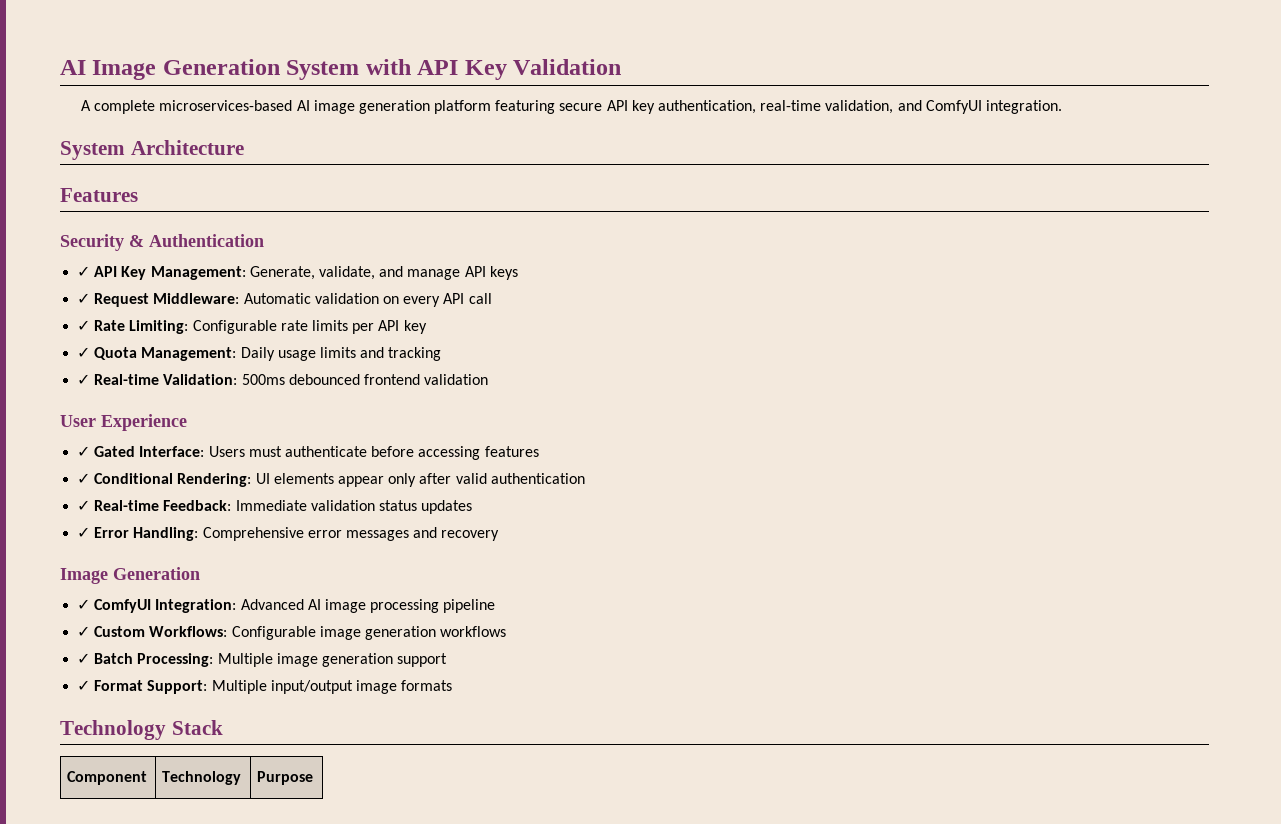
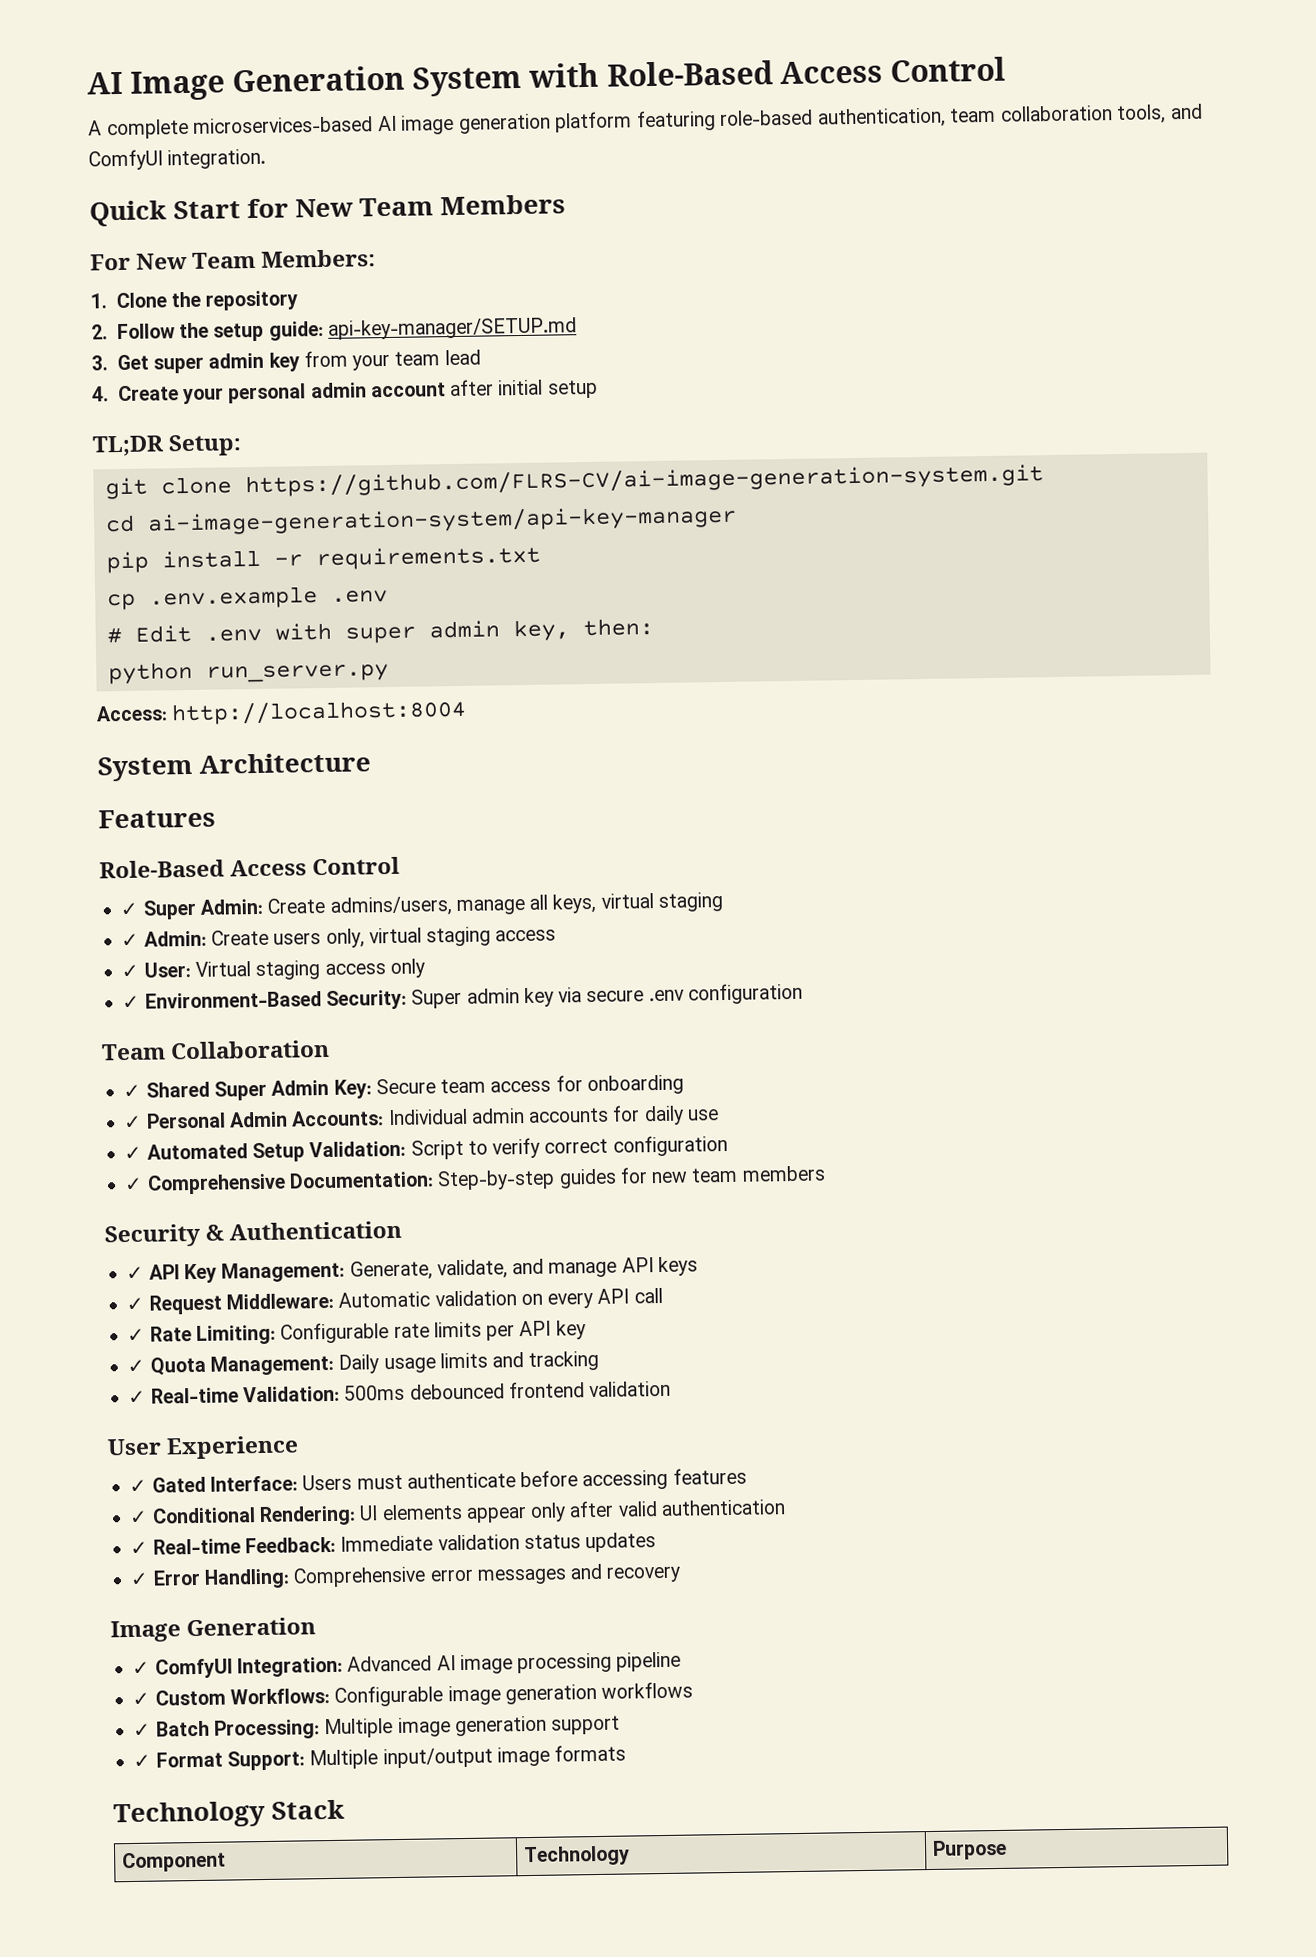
- AI Image Generation System with API Key Validation
+ AI Image Generation System with Role-Based Access Control
- A complete microservices-based AI image generation platform featuring secure API key authentication, real-time validation, and ComfyUI integration.
+ A complete microservices-based AI image generation platform featuring role-based authentication, team collaboration tools, and ComfyUI integration.
+ Quick Start for New Team Members
+ For New Team Members:
+ 1. Clone the repository
+ 2. Follow the setup guide: api-key-manager/SETUP.md
+ 3. Get super admin key from your team lead
+ 4. Create your personal admin account after initial setup
+ TL;DR Setup:
+ git clone https://github.com/FLRS-CV/ai-image-generation-system.git
+ cd ai-image-generation-system/api-key-manager
+ pip install -r requirements.txt
+ cp .env.example .env
+ # Edit .env with super admin key, then:
+ python run_server.py
+ Access: http://localhost:8004
  System Architecture
  Features
+ Role-Based Access Control
+ ✓ Super Admin: Create admins/users, manage all keys, virtual staging
+ ✓ Admin: Create users only, virtual staging access
+ ✓ User: Virtual staging access only
+ ✓ Environment-Based Security: Super admin key via secure .env configuration
+ Team Collaboration
+ ✓ Shared Super Admin Key: Secure team access for onboarding
+ ✓ Personal Admin Accounts: Individual admin accounts for daily use
+ ✓ Automated Setup Validation: Script to verify correct configuration
+ ✓ Comprehensive Documentation: Step-by-step guides for new team members

